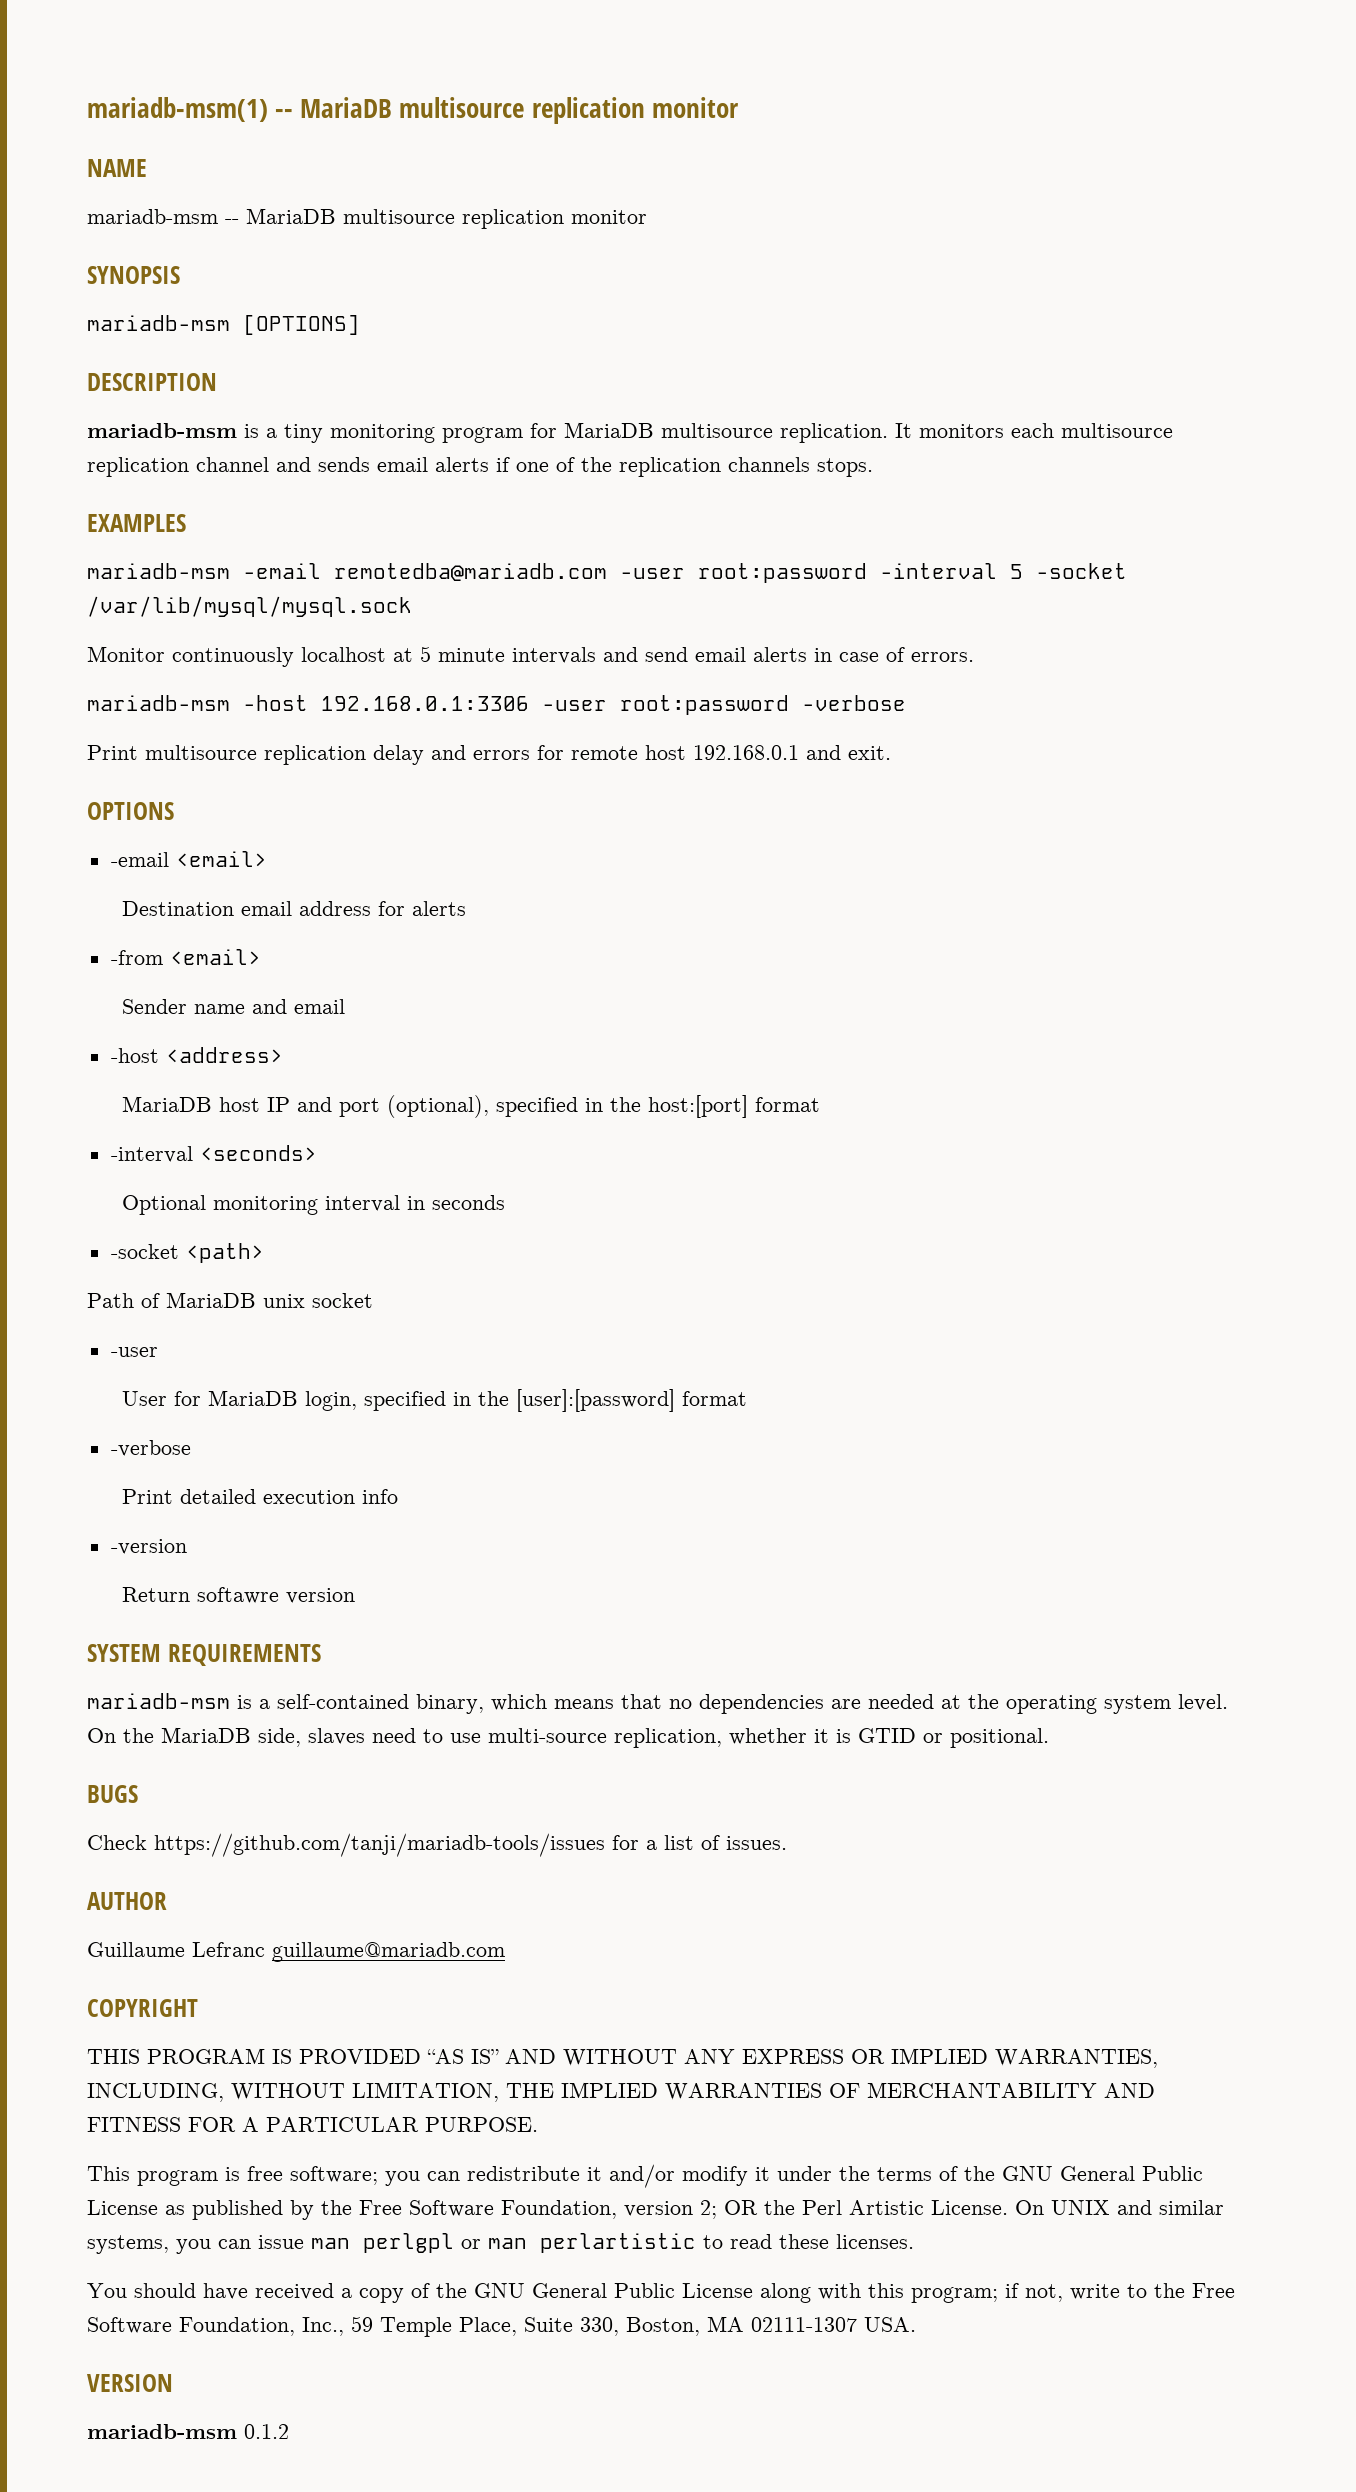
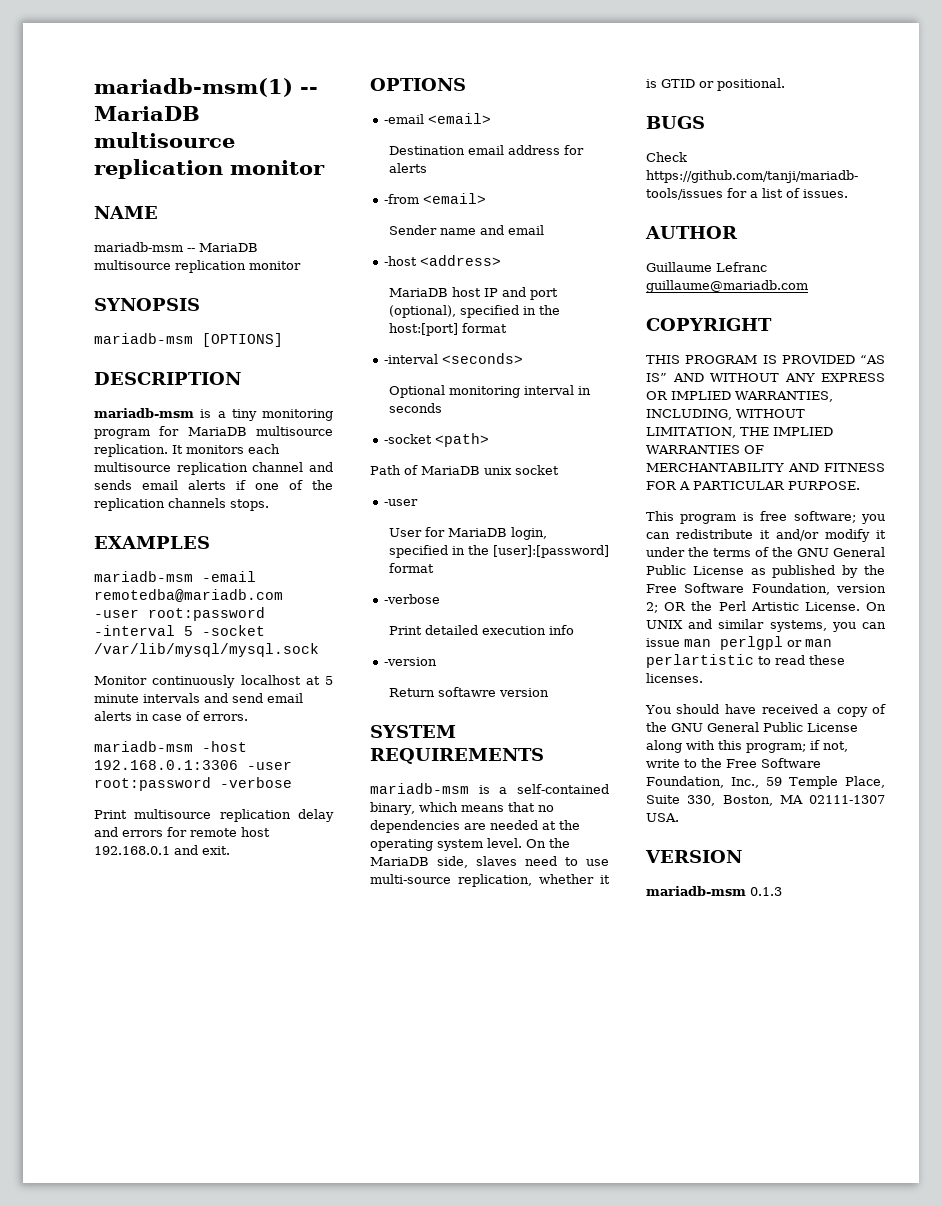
- mariadb-msm 0.1.2
+ mariadb-msm 0.1.3

